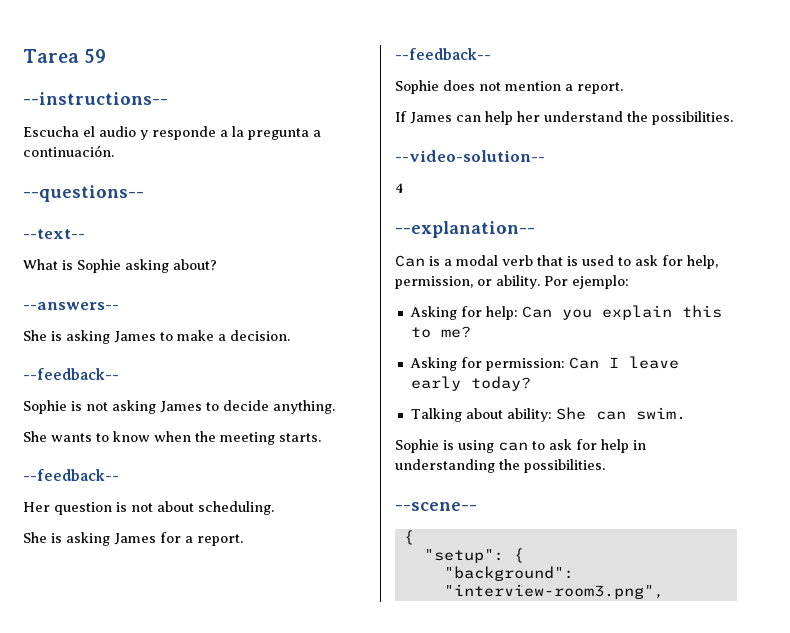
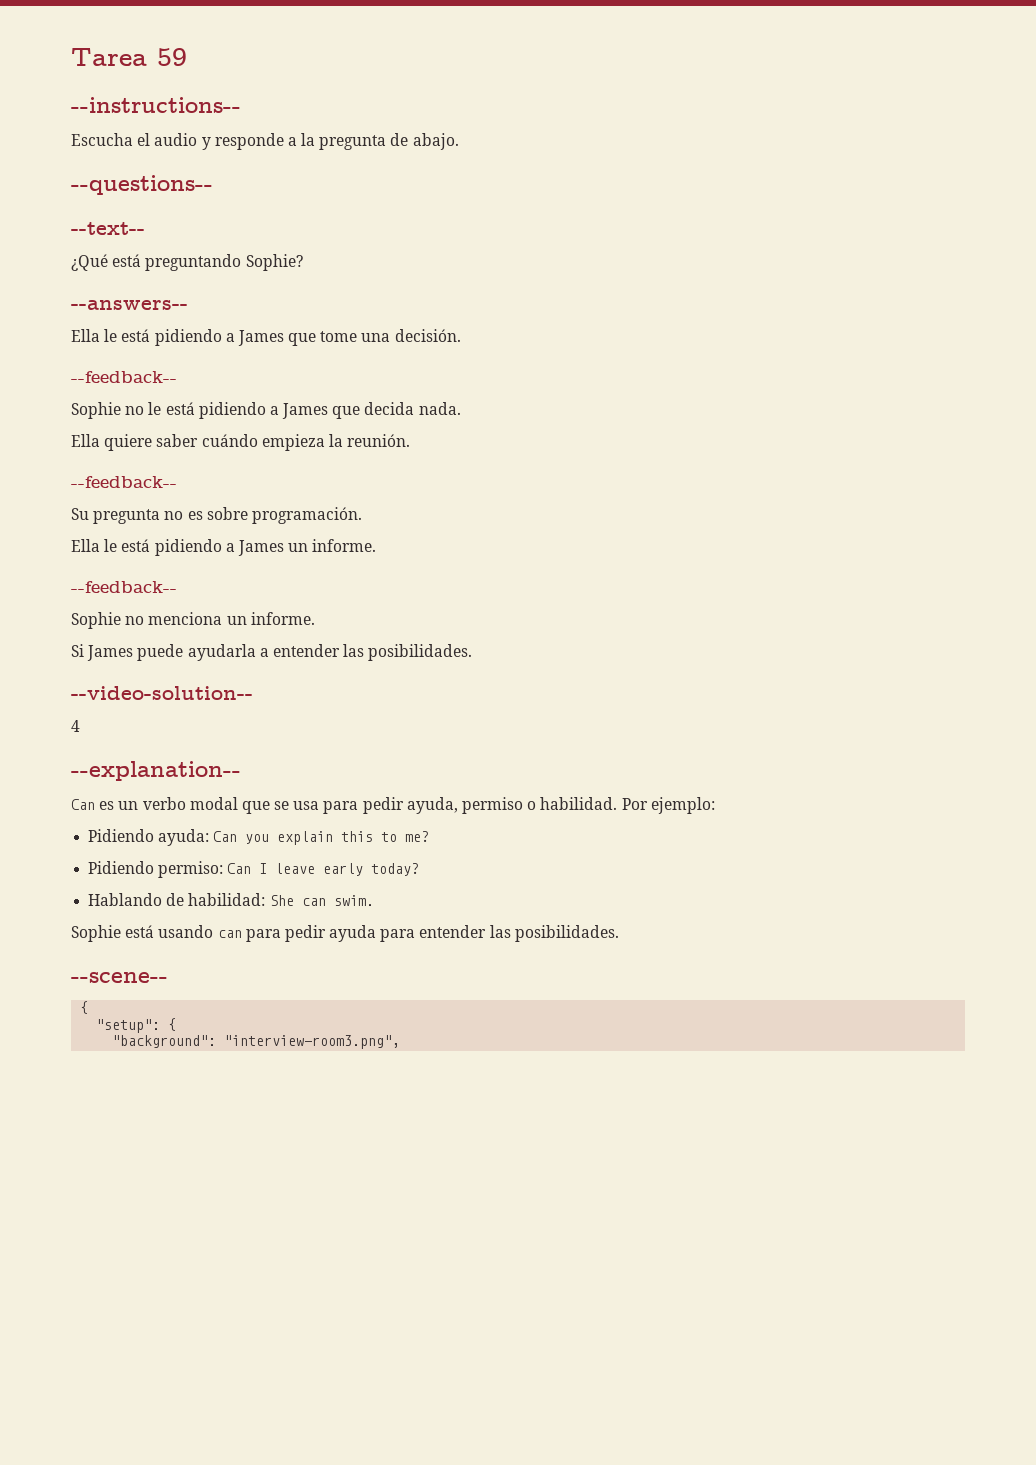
- Escucha el audio y responde a la pregunta a continuación.
+ Escucha el audio y responde a la pregunta de abajo.
- What is Sophie asking about?
+ ¿Qué está preguntando Sophie?
  --answers--
- She is asking James to make a decision.
+ Ella le está pidiendo a James que tome una decisión.
  --feedback--
- Sophie is not asking James to decide anything.
- She wants to know when the meeting starts.
+ Sophie no le está pidiendo a James que decida nada.
+ Ella quiere saber cuándo empieza la reunión.
  --feedback--
- Her question is not about scheduling.
- She is asking James for a report.
+ Su pregunta no es sobre programación.
+ Ella le está pidiendo a James un informe.
  --feedback--
- Sophie does not mention a report.
- If James can help her understand the possibilities.
+ Sophie no menciona un informe.
+ Si James puede ayudarla a entender las posibilidades.
  --video-solution--
  4
  --explanation--
- Can is a modal verb that is used to ask for help, permission, or ability.
+ Can es un verbo modal que se usa para pedir ayuda, permiso o habilidad.
- Asking for help: Can you explain this to me?
+ Pidiendo ayuda: Can you explain this to me?
- Asking for permission: Can I leave early today?
+ Pidiendo permiso: Can I leave early today?
- Talking about ability: She can swim.
+ Hablando de habilidad: She can swim.
- Sophie is using can to ask for help in understanding the possibilities.
+ Sophie está usando can para pedir ayuda para entender las posibilidades.

